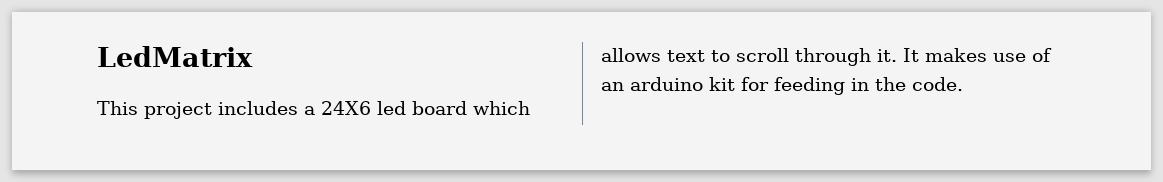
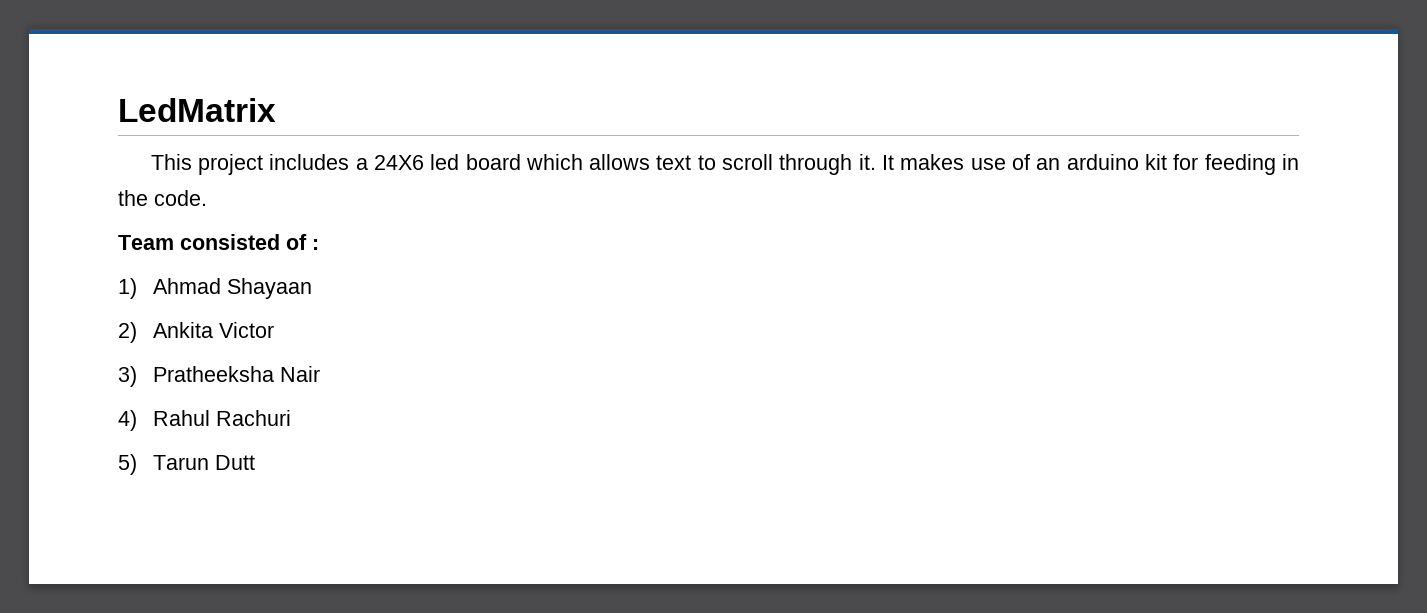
+ Team consisted of :
+ 1) Ahmad Shayaan
+ 2) Ankita Victor
+ 3) Pratheeksha Nair
+ 4) Rahul Rachuri
+ 5) Tarun Dutt

